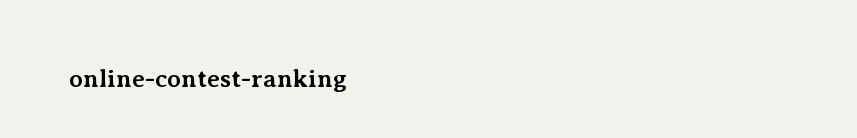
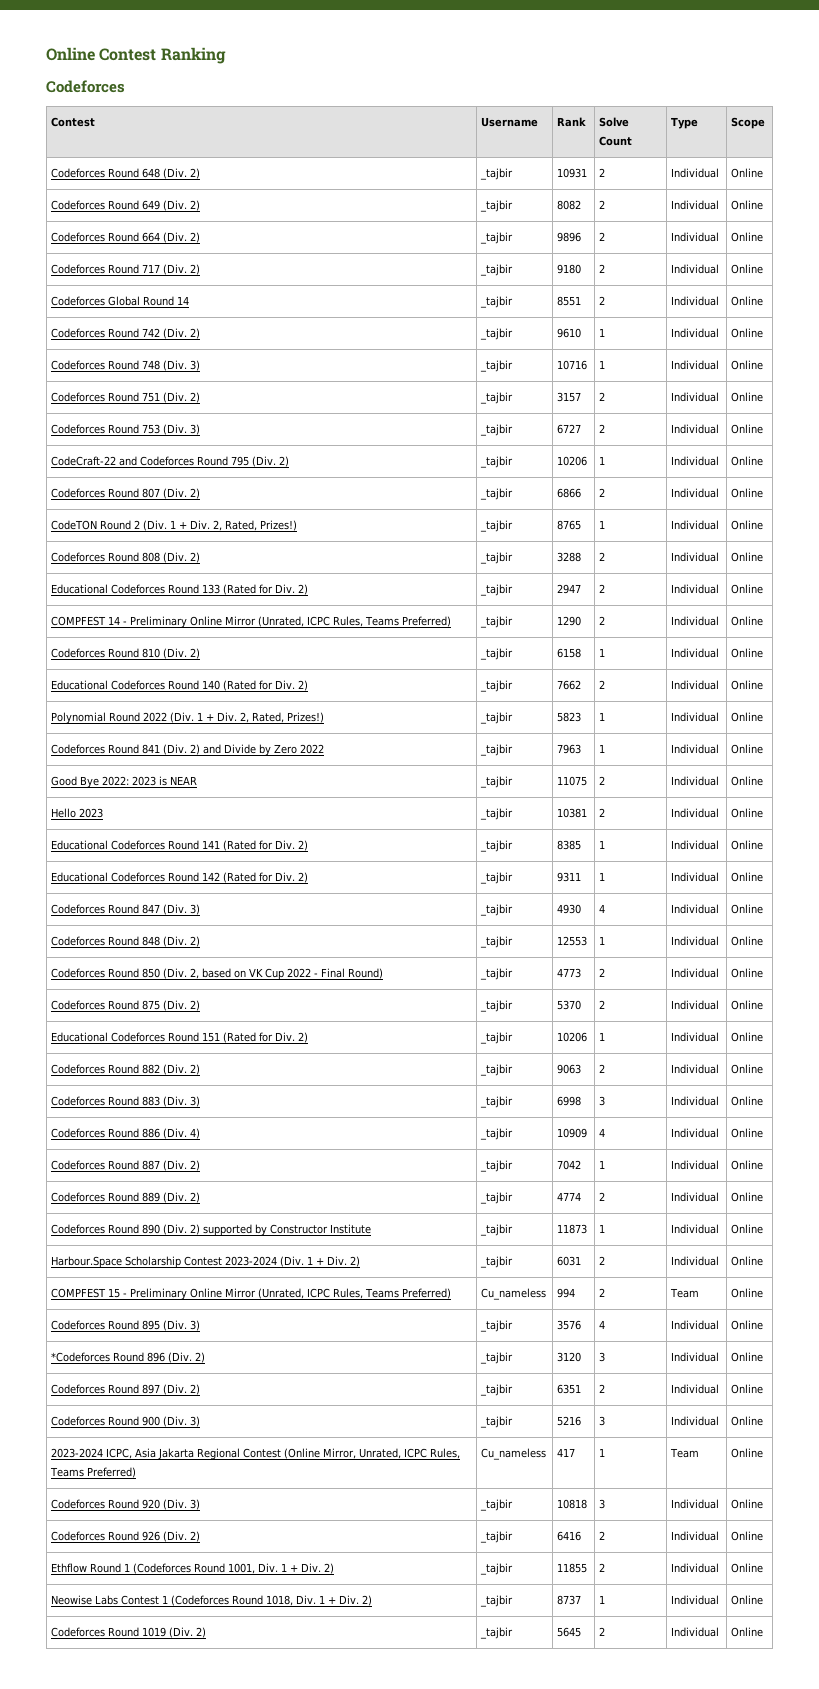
- online-contest-ranking
+ Online Contest Ranking
+ Codeforces
+ Contest | Username | Rank | Solve Count | Type | Scope
+ Codeforces Round 648 (Div. 2) | _tajbir | 10931 | 2 | Individual | Online
+ Codeforces Round 649 (Div. 2) | _tajbir | 8082 | 2 | Individual | Online
+ Codeforces Round 664 (Div. 2) | _tajbir | 9896 | 2 | Individual | Online
+ Codeforces Round 717 (Div. 2) | _tajbir | 9180 | 2 | Individual | Online
+ Codeforces Global Round 14 | _tajbir | 8551 | 2 | Individual | Online
+ Codeforces Round 742 (Div. 2) | _tajbir | 9610 | 1 | Individual | Online
+ Codeforces Round 748 (Div. 3) | _tajbir | 10716 | 1 | Individual | Online
+ Codeforces Round 751 (Div. 2) | _tajbir | 3157 | 2 | Individual | Online
+ Codeforces Round 753 (Div. 3) | _tajbir | 6727 | 2 | Individual | Online
+ CodeCraft-22 and Codeforces Round 795 (Div. 2) | _tajbir | 10206 | 1 | Individual | Online
+ Codeforces Round 807 (Div. 2) | _tajbir | 6866 | 2 | Individual | Online
+ CodeTON Round 2 (Div. 1 + Div. 2, Rated, Prizes!) | _tajbir | 8765 | 1 | Individual | Online
+ Codeforces Round 808 (Div. 2) | _tajbir | 3288 | 2 | Individual | Online
+ Educational Codeforces Round 133 (Rated for Div. 2) | _tajbir | 2947 | 2 | Individual | Online
+ COMPFEST 14 - Preliminary Online Mirror (Unrated, ICPC Rules, Teams Preferred) | _tajbir | 1290 | 2 | Individual | Online
+ Codeforces Round 810 (Div. 2) | _tajbir | 6158 | 1 | Individual | Online
+ Educational Codeforces Round 140 (Rated for Div. 2) | _tajbir | 7662 | 2 | Individual | Online
+ Polynomial Round 2022 (Div. 1 + Div. 2, Rated, Prizes!) | _tajbir | 5823 | 1 | Individual | Online
+ Codeforces Round 841 (Div. 2) and Divide by Zero 2022 | _tajbir | 7963 | 1 | Individual | Online
+ Good Bye 2022: 2023 is NEAR | _tajbir | 11075 | 2 | Individual | Online
+ Hello 2023 | _tajbir | 10381 | 2 | Individual | Online
+ Educational Codeforces Round 141 (Rated for Div. 2) | _tajbir | 8385 | 1 | Individual | Online
+ Educational Codeforces Round 142 (Rated for Div. 2) | _tajbir | 9311 | 1 | Individual | Online
+ Codeforces Round 847 (Div. 3) | _tajbir | 4930 | 4 | Individual | Online
+ Codeforces Round 848 (Div. 2) | _tajbir | 12553 | 1 | Individual | Online
+ Codeforces Round 850 (Div. 2, based on VK Cup 2022 - Final Round) | _tajbir | 4773 | 2 | Individual | Online
+ Codeforces Round 875 (Div. 2) | _tajbir | 5370 | 2 | Individual | Online
+ Educational Codeforces Round 151 (Rated for Div. 2) | _tajbir | 10206 | 1 | Individual | Online
+ Codeforces Round 882 (Div. 2) | _tajbir | 9063 | 2 | Individual | Online
+ Codeforces Round 883 (Div. 3) | _tajbir | 6998 | 3 | Individual | Online
+ Codeforces Round 886 (Div. 4) | _tajbir | 10909 | 4 | Individual | Online
+ Codeforces Round 887 (Div. 2) | _tajbir | 7042 | 1 | Individual | Online
+ Codeforces Round 889 (Div. 2) | _tajbir | 4774 | 2 | Individual | Online
+ Codeforces Round 890 (Div. 2) supported by Constructor Institute | _tajbir | 11873 | 1 | Individual | Online
+ Harbour.Space Scholarship Contest 2023-2024 (Div. 1 + Div. 2) | _tajbir | 6031 | 2 | Individual | Online
+ COMPFEST 15 - Preliminary Online Mirror (Unrated, ICPC Rules, Teams Preferred) | Cu_nameless | 994 | 2 | Team | Online
+ Codeforces Round 895 (Div. 3) | _tajbir | 3576 | 4 | Individual | Online
+ *Codeforces Round 896 (Div. 2) | _tajbir | 3120 | 3 | Individual | Online
+ Codeforces Round 897 (Div. 2) | _tajbir | 6351 | 2 | Individual | Online
+ Codeforces Round 900 (Div. 3) | _tajbir | 5216 | 3 | Individual | Online
+ 2023-2024 ICPC, Asia Jakarta Regional Contest (Online Mirror, Unrated, ICPC Rules, Teams Preferred) | Cu_nameless | 417 | 1 | Team | Online
+ Codeforces Round 920 (Div. 3) | _tajbir | 10818 | 3 | Individual | Online
+ Codeforces Round 926 (Div. 2) | _tajbir | 6416 | 2 | Individual | Online
+ Ethflow Round 1 (Codeforces Round 1001, Div. 1 + Div. 2) | _tajbir | 11855 | 2 | Individual | Online
+ Neowise Labs Contest 1 (Codeforces Round 1018, Div. 1 + Div. 2) | _tajbir | 8737 | 1 | Individual | Online
+ Codeforces Round 1019 (Div. 2) | _tajbir | 5645 | 2 | Individual | Online

